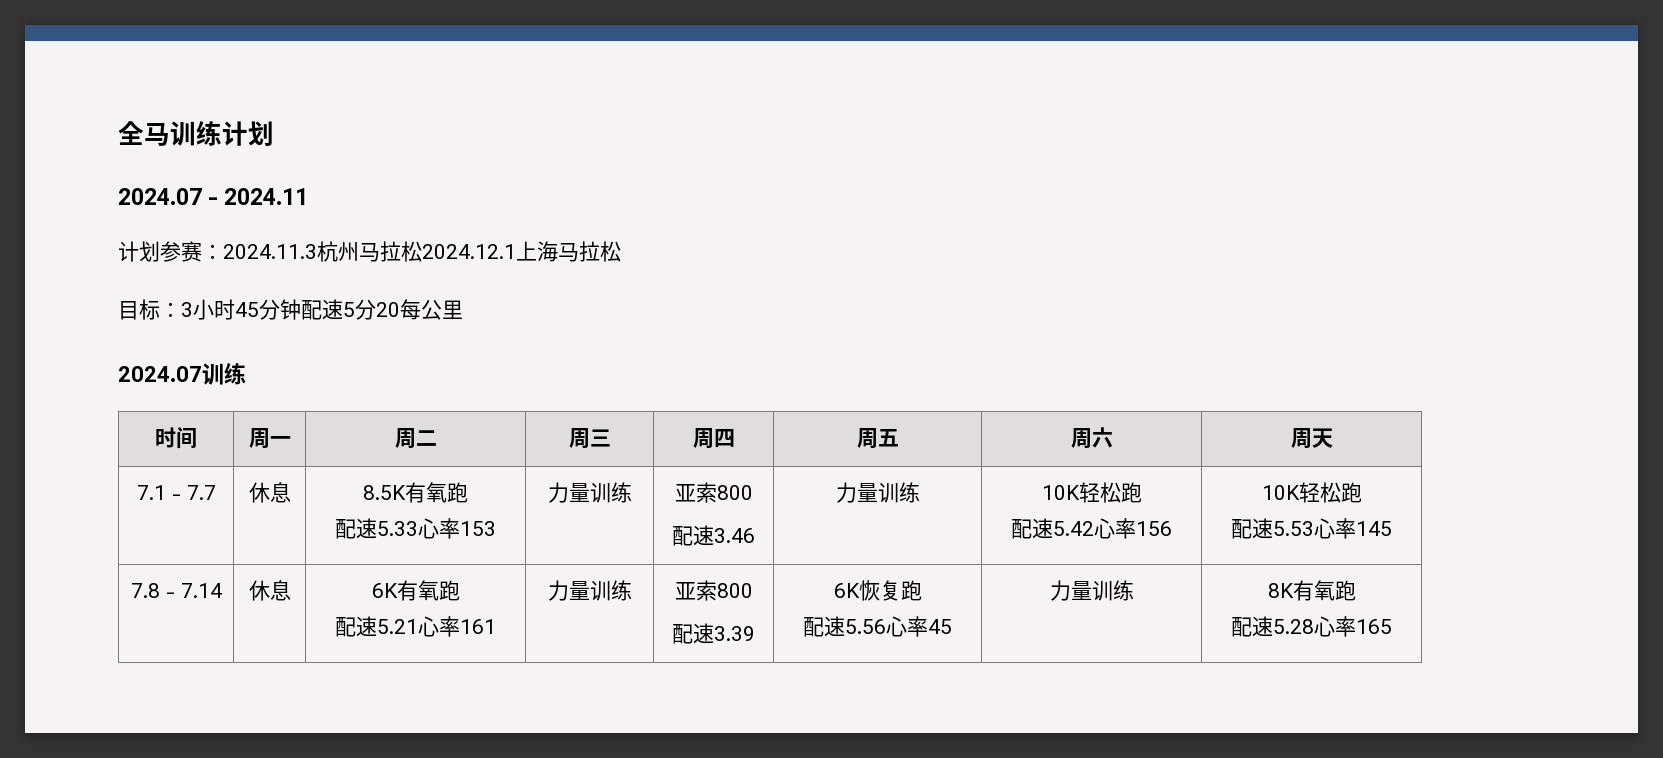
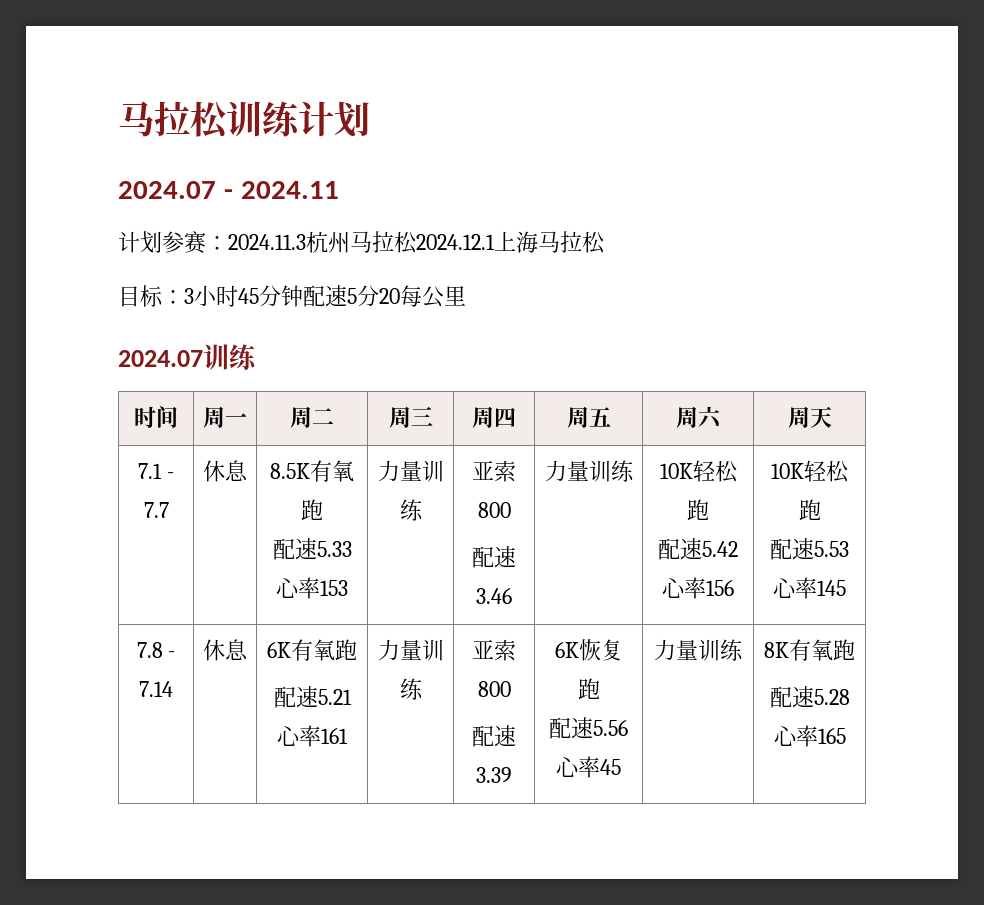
- 全马训练计划
+ 马拉松训练计划

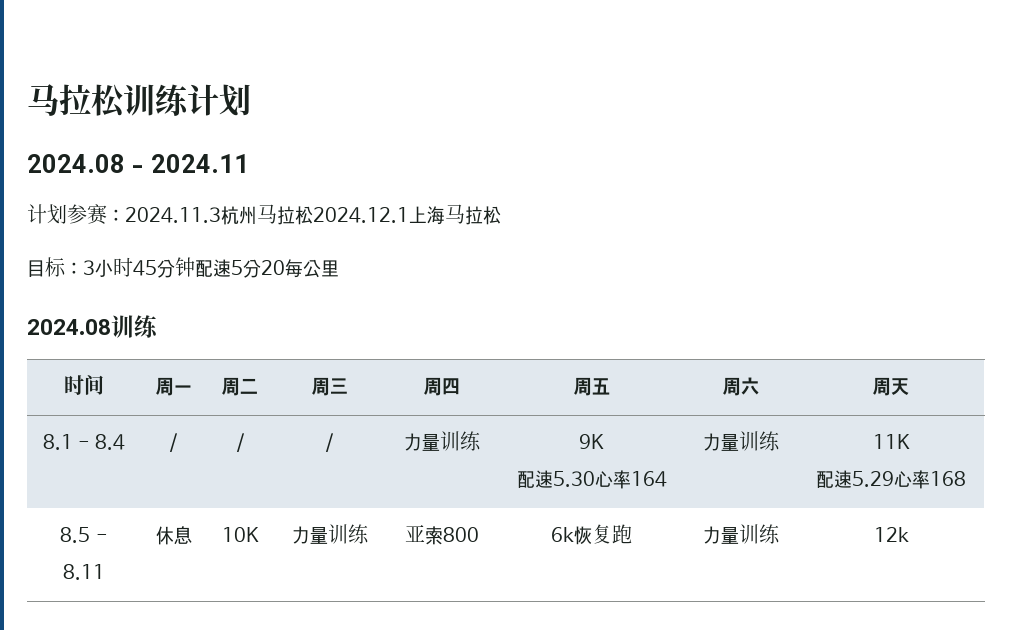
- 2024.07 - 2024.11
+ 2024.08 - 2024.11
- 2024.07训练
+ 2024.08训练
- 7.1 - 7.7 | 休息 | 8.5K有氧跑
- 配速5.33心率153 | 力量训练 | 亚索800
- 配速3.46 | 力量训练 | 10K轻松跑
- 配速5.42心率156 | 10K轻松跑
- 配速5.53心率145
- 7.8 - 7.14 | 休息 | 6K有氧跑
- 配速5.21心率161 | 力量训练 | 亚索800
- 配速3.39 | 6K恢复跑
- 配速5.56心率45 | 力量训练 | 8K有氧跑
- 配速5.28心率165
+ 8.1 - 8.4 | / | / | / | 力量训练 | 9K
+ 配速5.30心率164 | 力量训练 | 11K
+ 配速5.29心率168
+ 8.5 - 8.11 | 休息 | 10K | 力量训练 | 亚索800 | 6k恢复跑 | 力量训练 | 12k

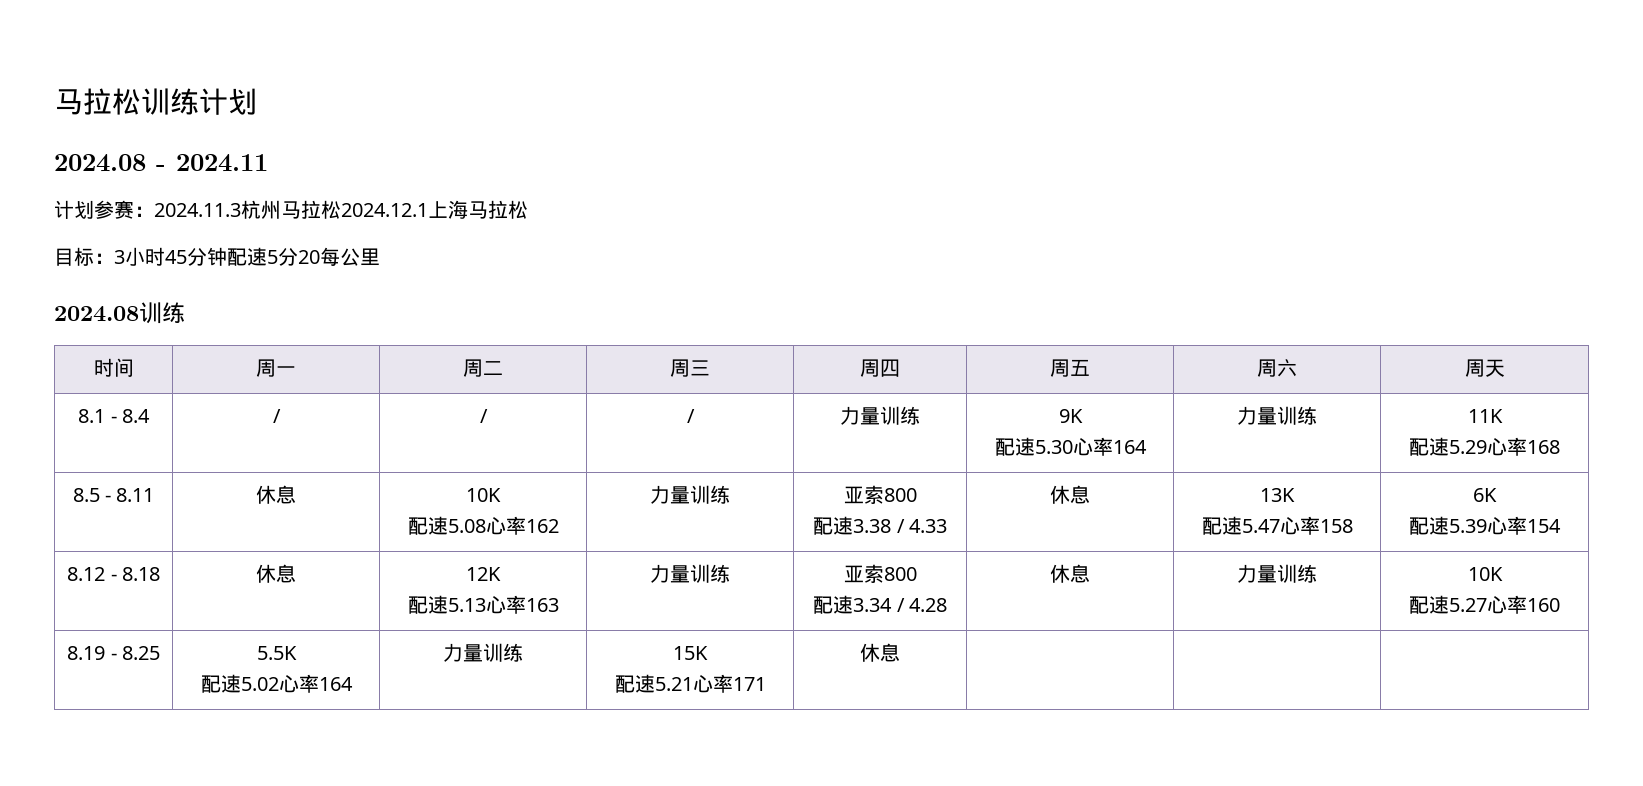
- 8.5 - 8.11 | 休息 | 10K | 力量训练 | 亚索800 | 6k恢复跑 | 力量训练 | 12k
+ 8.5 - 8.11 | 休息 | 10K
+ 配速5.08心率162 | 力量训练 | 亚索800
+ 配速3.38 / 4.33 | 休息 | 13K
+ 配速5.47心率158 | 6K
+ 配速5.39心率154
+ 8.12 - 8.18 | 休息 | 12K
+ 配速5.13心率163 | 力量训练 | 亚索800
+ 配速3.34 / 4.28 | 休息 | 力量训练 | 10K
+ 配速5.27心率160
+ 8.19 - 8.25 | 5.5K
+ 配速5.02心率164 | 力量训练 | 15K
+ 配速5.21心率171 | 休息 | | |

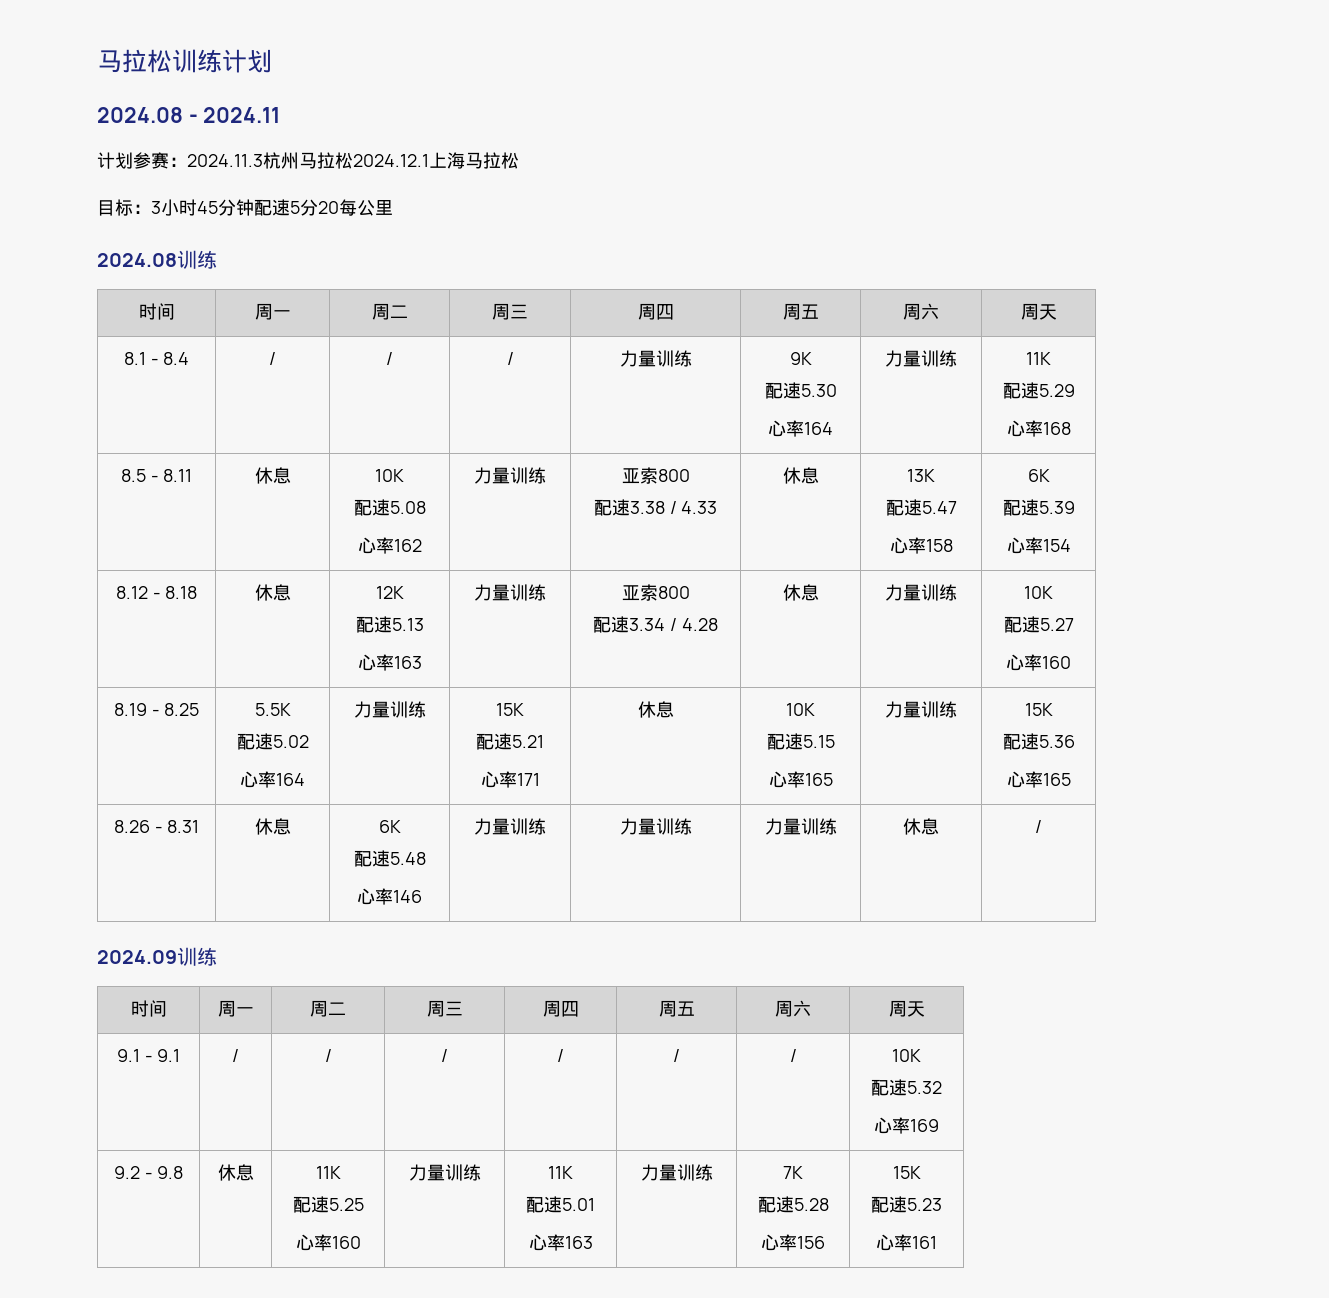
  8.1 - 8.4 | / | / | / | 力量训练 | 9K
- 配速5.30心率164 | 力量训练 | 11K
- 配速5.29心率168
+ 配速5.30
+ 心率164 | 力量训练 | 11K
+ 配速5.29
+ 心率168
  8.5 - 8.11 | 休息 | 10K
- 配速5.08心率162 | 力量训练 | 亚索800
+ 配速5.08
+ 心率162 | 力量训练 | 亚索800
  配速3.38 / 4.33 | 休息 | 13K
- 配速5.47心率158 | 6K
- 配速5.39心率154
+ 配速5.47
+ 心率158 | 6K
+ 配速5.39
+ 心率154
  8.12 - 8.18 | 休息 | 12K
- 配速5.13心率163 | 力量训练 | 亚索800
+ 配速5.13
+ 心率163 | 力量训练 | 亚索800
  配速3.34 / 4.28 | 休息 | 力量训练 | 10K
- 配速5.27心率160
+ 配速5.27
+ 心率160
  8.19 - 8.25 | 5.5K
- 配速5.02心率164 | 力量训练 | 15K
- 配速5.21心率171 | 休息 | | |
+ 配速5.02
+ 心率164 | 力量训练 | 15K
+ 配速5.21
+ 心率171 | 休息 | 10K
+ 配速5.15
+ 心率165 | 力量训练 | 15K
+ 配速5.36
+ 心率165
+ 8.26 - 8.31 | 休息 | 6K
+ 配速5.48
+ 心率146 | 力量训练 | 力量训练 | 力量训练 | 休息 | /
+ 2024.09训练
+ 时间 | 周一 | 周二 | 周三 | 周四 | 周五 | 周六 | 周天
+ 9.1 - 9.1 | / | / | / | / | / | / | 10K
+ 配速5.32
+ 心率169
+ 9.2 - 9.8 | 休息 | 11K
+ 配速5.25
+ 心率160 | 力量训练 | 11K
+ 配速5.01
+ 心率163 | 力量训练 | 7K
+ 配速5.28
+ 心率156 | 15K
+ 配速5.23
+ 心率161

